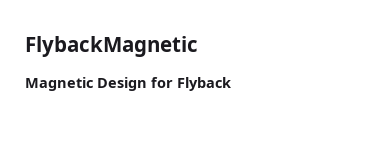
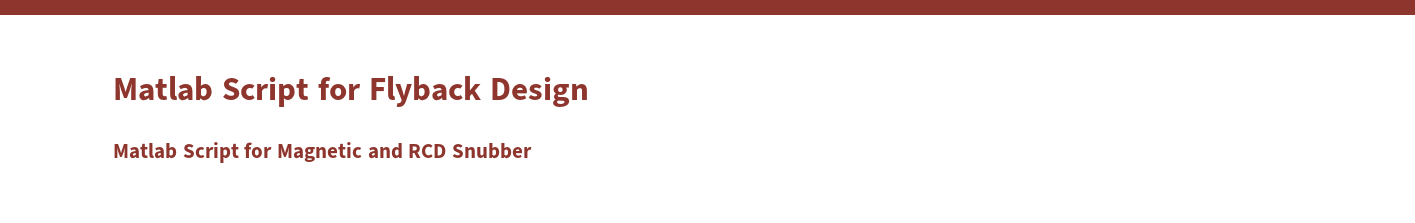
- FlybackMagnetic
- Magnetic Design for Flyback
+ Matlab Script for Flyback Design
+ Matlab Script for Magnetic and RCD Snubber

